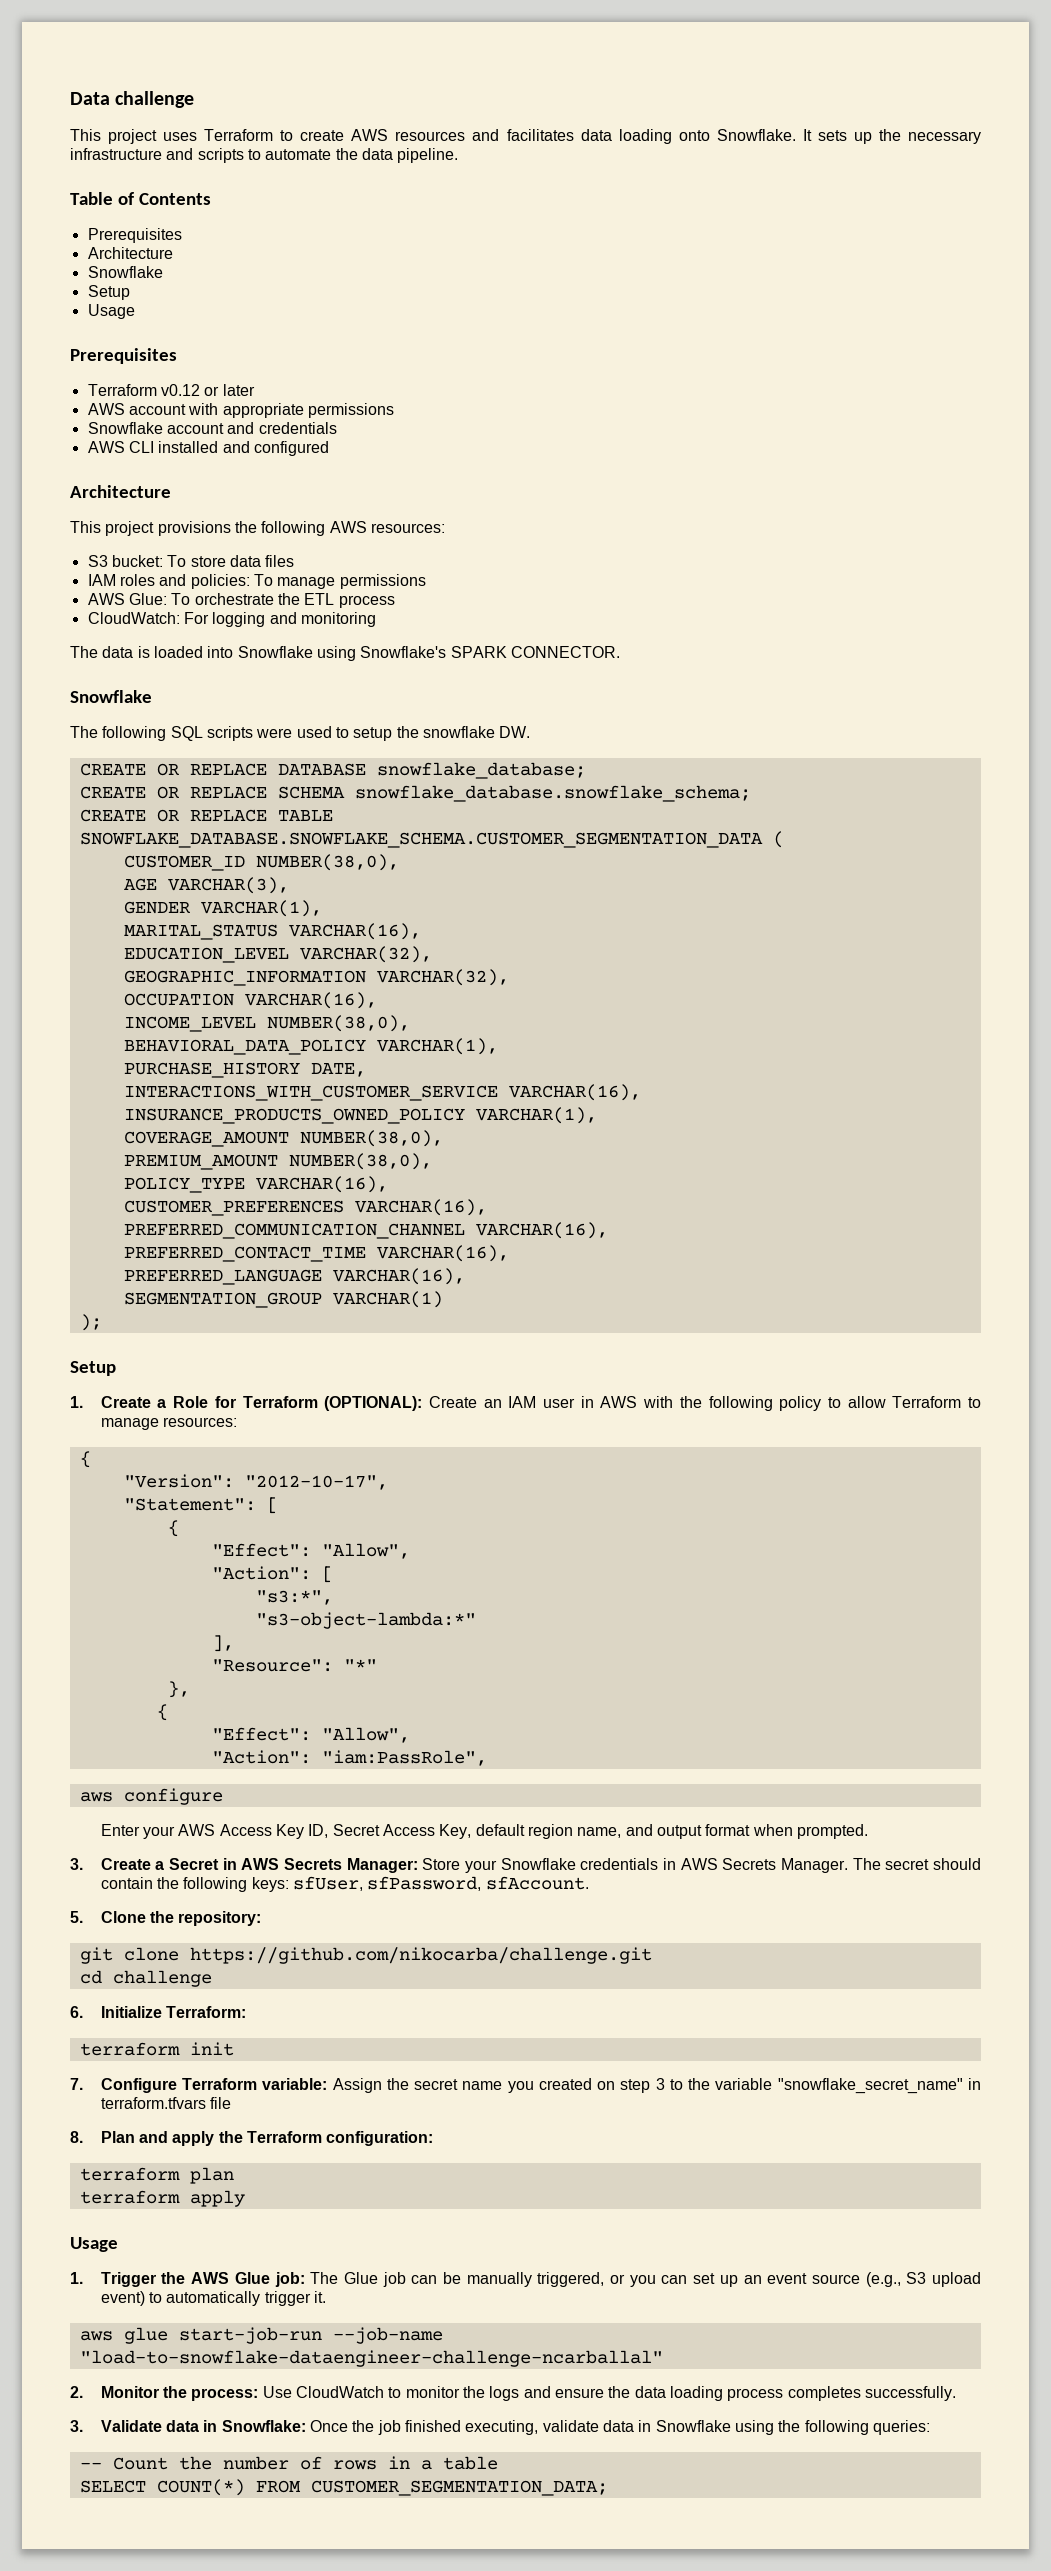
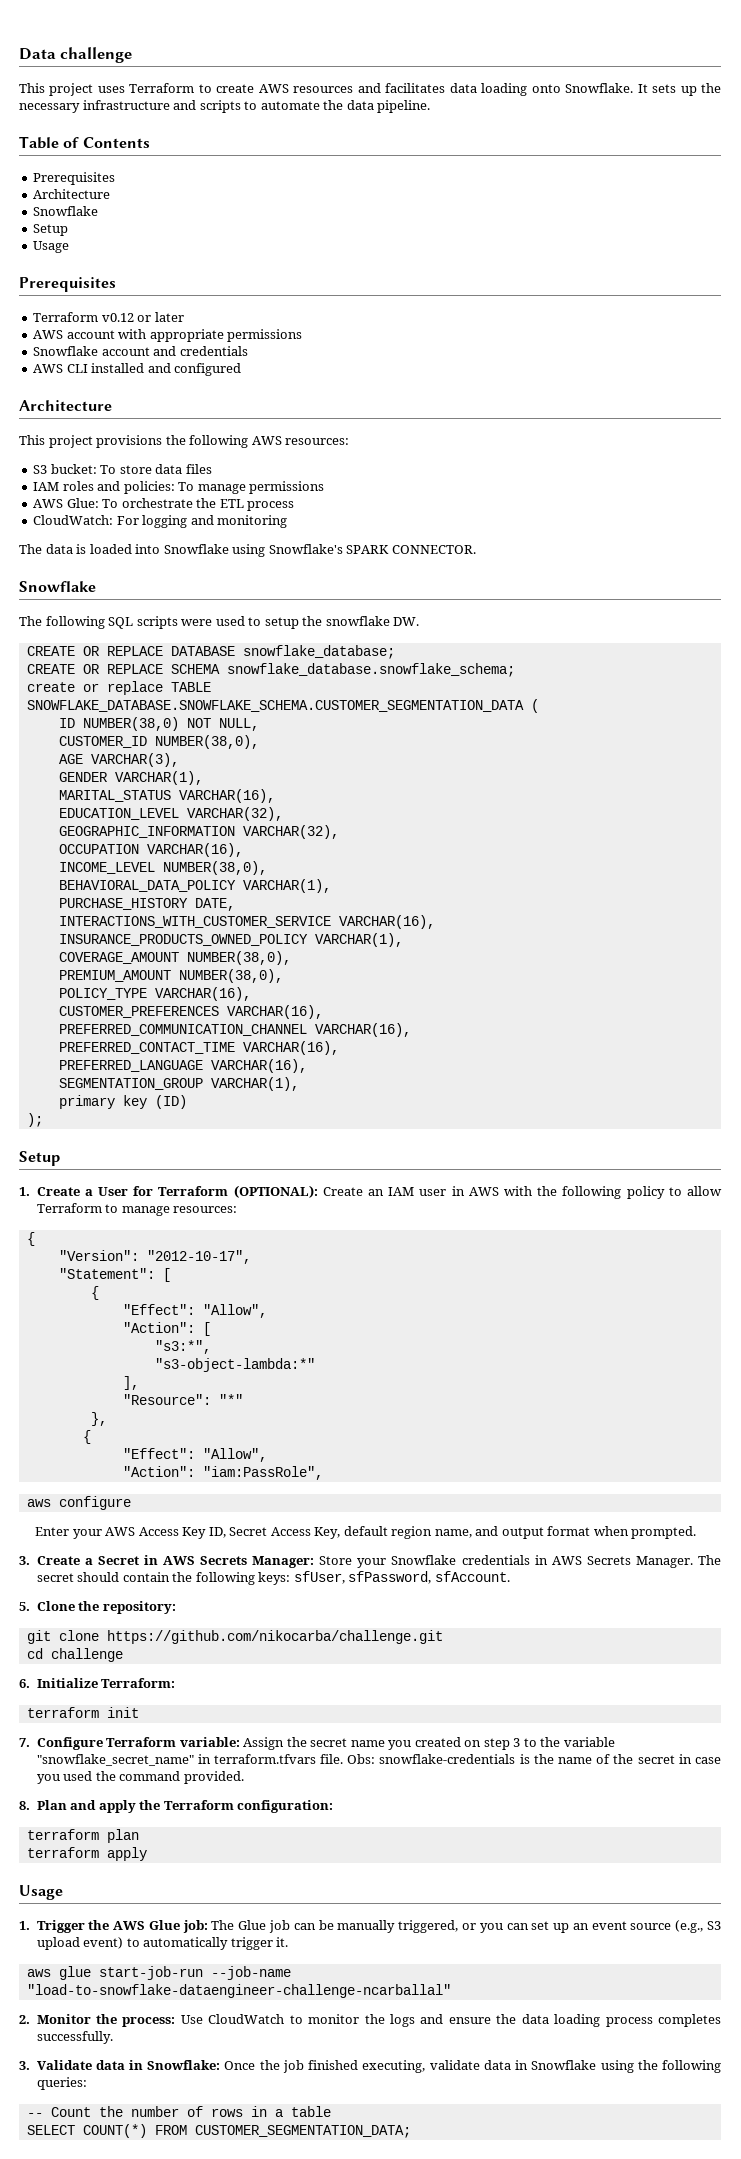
- CREATE OR REPLACE TABLE SNOWFLAKE_DATABASE.SNOWFLAKE_SCHEMA.CUSTOMER_SEGMENTATION_DATA (
+ create or replace TABLE SNOWFLAKE_DATABASE.SNOWFLAKE_SCHEMA.CUSTOMER_SEGMENTATION_DATA (
+ ID NUMBER(38,0) NOT NULL,
- SEGMENTATION_GROUP VARCHAR(1)
+ SEGMENTATION_GROUP VARCHAR(1),
+ primary key (ID)
- 1. Create a Role for Terraform (OPTIONAL): Create an IAM user in AWS with the following policy to allow Terraform to manage resources:
+ 1. Create a User for Terraform (OPTIONAL): Create an IAM user in AWS with the following policy to allow Terraform to manage resources:
- 7. Configure Terraform variable: Assign the secret name you created on step 3 to the variable "snowflake_secret_name" in terraform.tfvars file
+ 7. Configure Terraform variable: Assign the secret name you created on step 3 to the variable "snowflake_secret_name" in terraform.tfvars file. Obs: snowflake-credentials is the name of the secret in case you used the command provided.

